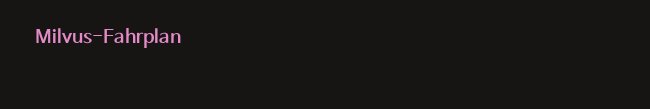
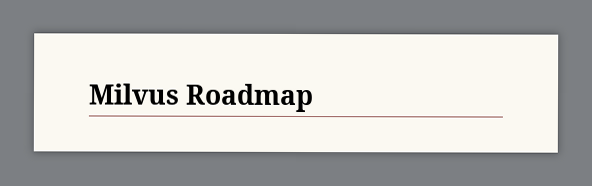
- Milvus-Fahrplan
+ Milvus Roadmap

